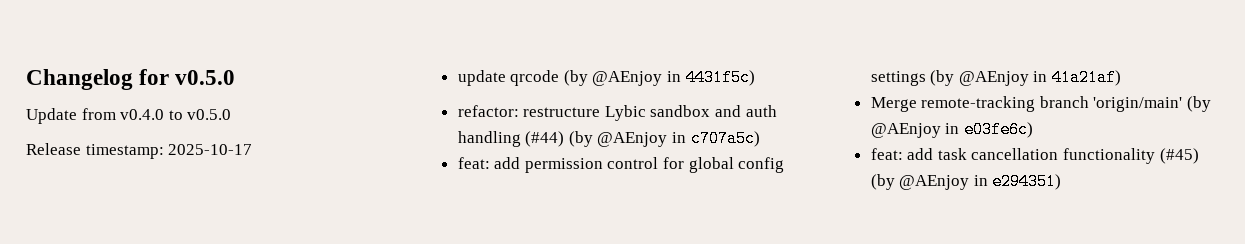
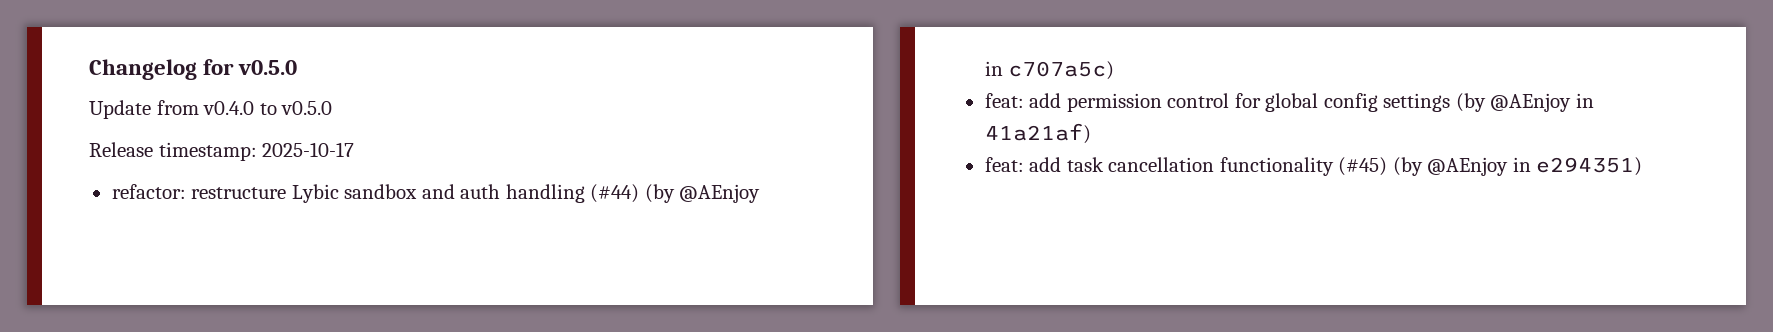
- update qrcode (by @AEnjoy in 4431f5c)
- Merge remote-tracking branch 'origin/main' (by @AEnjoy in e03fe6c)

